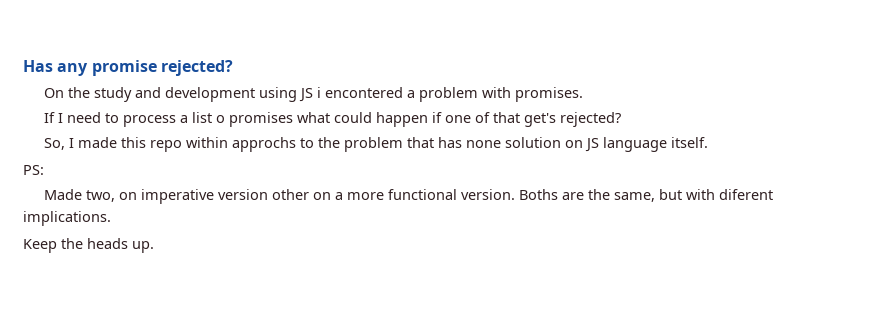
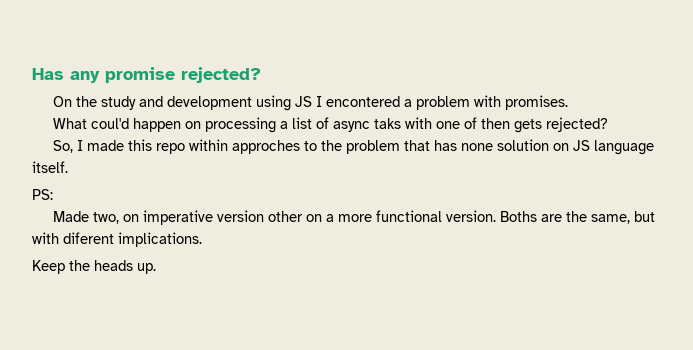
- On the study and development using JS i encontered a problem with promises.
+ On the study and development using JS I encontered a problem with promises.
- If I need to process a list o promises what could happen if one of that get's rejected?
+ What coul'd happen on processing a list of async taks with one of then gets rejected?
- So, I made this repo within approchs to the problem that has none solution on JS language itself.
+ So, I made this repo within approches to the problem that has none solution on JS language itself.

